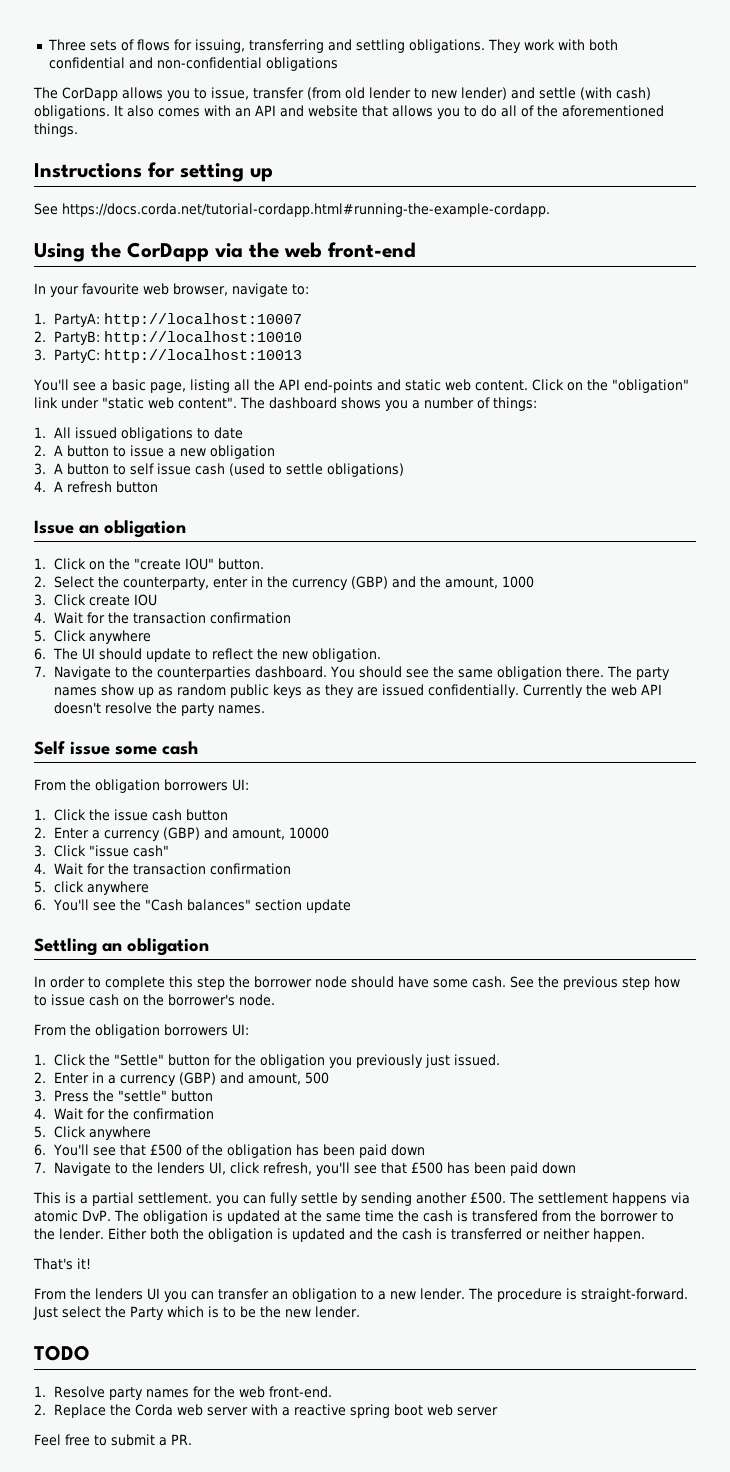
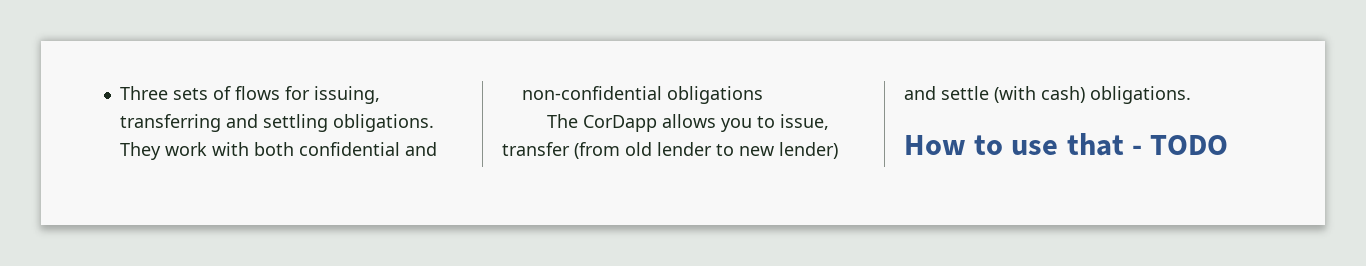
- The CorDapp allows you to issue, transfer (from old lender to new lender) and settle (with cash) obligations. It also comes with an API and website that allows you to do all of the aforementioned things.
- Instructions for setting up
- See https://docs.corda.net/tutorial-cordapp.html#running-the-example-cordapp.
- Using the CorDapp via the web front-end
- In your favourite web browser, navigate to:
- 1. PartyA: http://localhost:10007
- 2. PartyB: http://localhost:10010
- 3. PartyC: http://localhost:10013
- You'll see a basic page, listing all the API end-points and static web content. Click on the "obligation" link under "static web content". The dashboard shows you a number of things:
- 1. All issued obligations to date
- 2. A button to issue a new obligation
- 3. A button to self issue cash (used to settle obligations)
- 4. A refresh button
- Issue an obligation
- 1. Click on the "create IOU" button.
- 2. Select the counterparty, enter in the currency (GBP) and the amount, 1000
- 3. Click create IOU
- 4. Wait for the transaction confirmation
- 5. Click anywhere
- 6. The UI should update to reflect the new obligation.
- 7. Navigate to the counterparties dashboard. You should see the same obligation there. The party names show up as random public keys as they are issued confidentially. Currently the web API doesn't resolve the party names.
- Self issue some cash
- From the obligation borrowers UI:
- 1. Click the issue cash button
- 2. Enter a currency (GBP) and amount, 10000
- 3. Click "issue cash"
- 4. Wait for the transaction confirmation
- 5. click anywhere
- 6. You'll see the "Cash balances" section update
- Settling an obligation
- In order to complete this step the borrower node should have some cash. See the previous step how to issue cash on the borrower's node.
- From the obligation borrowers UI:
- 1. Click the "Settle" button for the obligation you previously just issued.
- 2. Enter in a currency (GBP) and amount, 500
- 3. Press the "settle" button
- 4. Wait for the confirmation
- 5. Click anywhere
- 6. You'll see that £500 of the obligation has been paid down
- 7. Navigate to the lenders UI, click refresh, you'll see that £500 has been paid down
- This is a partial settlement. you can fully settle by sending another £500. The settlement happens via atomic DvP. The obligation is updated at the same time the cash is transfered from the borrower to the lender. Either both the obligation is updated and the cash is transferred or neither happen.
- That's it!
- From the lenders UI you can transfer an obligation to a new lender. The procedure is straight-forward. Just select the Party which is to be the new lender.
- TODO
- 1. Resolve party names for the web front-end.
- 2. Replace the Corda web server with a reactive spring boot web server
- Feel free to submit a PR.
+ The CorDapp allows you to issue, transfer (from old lender to new lender) and settle (with cash) obligations.
+ How to use that - TODO

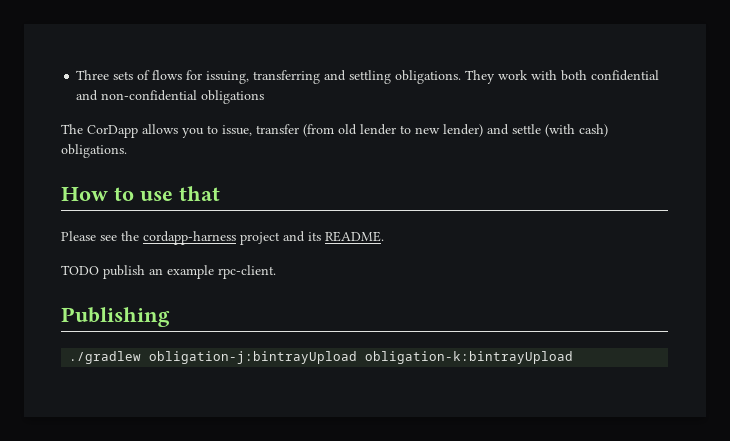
- How to use that - TODO
+ How to use that
+ Please see the cordapp-harness project and its README.
+ TODO publish an example rpc-client.
+ Publishing
+ ./gradlew obligation-j:bintrayUpload obligation-k:bintrayUpload

